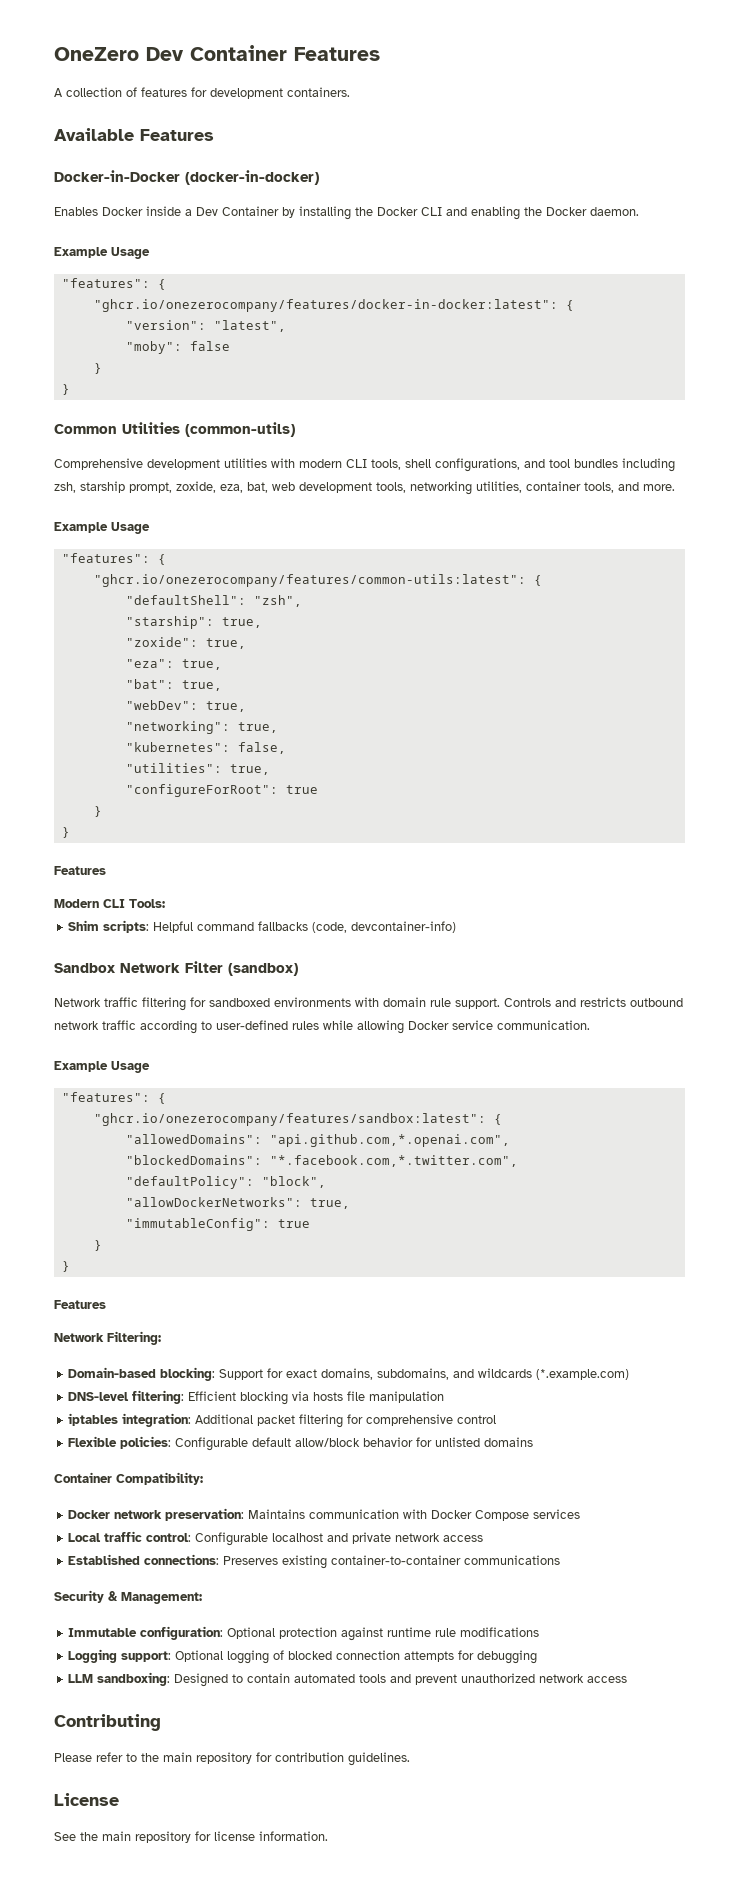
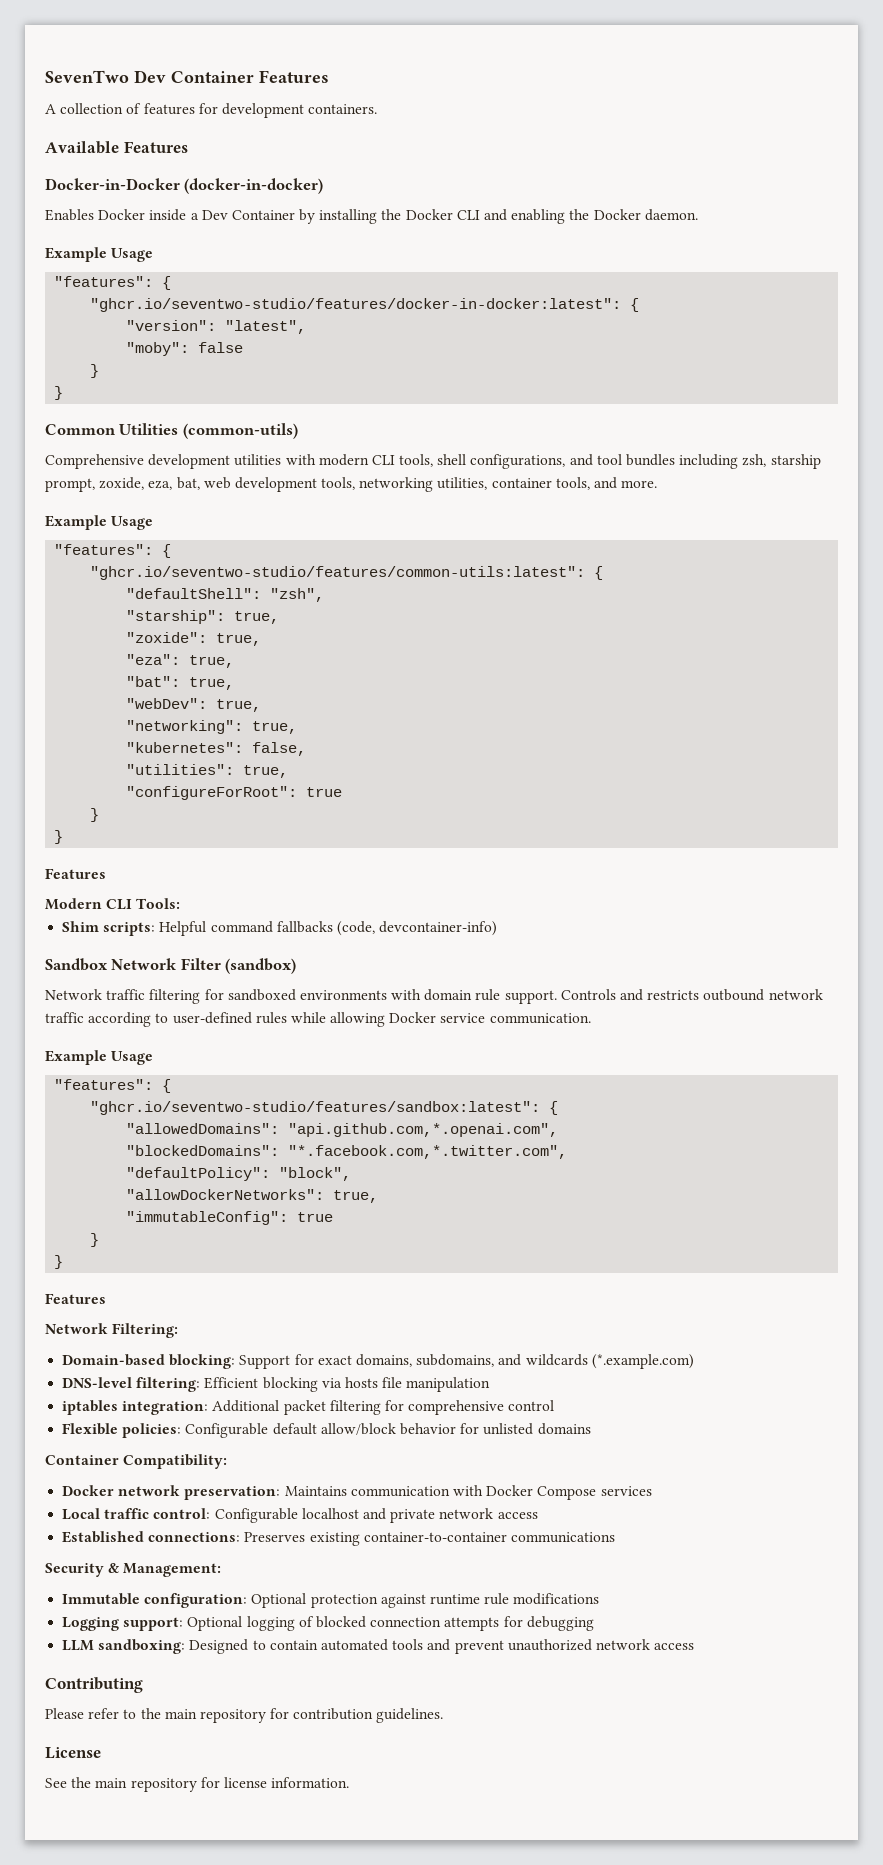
- OneZero Dev Container Features
+ SevenTwo Dev Container Features
- "ghcr.io/onezerocompany/features/docker-in-docker:latest": {
+ "ghcr.io/seventwo-studio/features/docker-in-docker:latest": {
- "ghcr.io/onezerocompany/features/common-utils:latest": {
+ "ghcr.io/seventwo-studio/features/common-utils:latest": {
- "ghcr.io/onezerocompany/features/sandbox:latest": {
+ "ghcr.io/seventwo-studio/features/sandbox:latest": {

